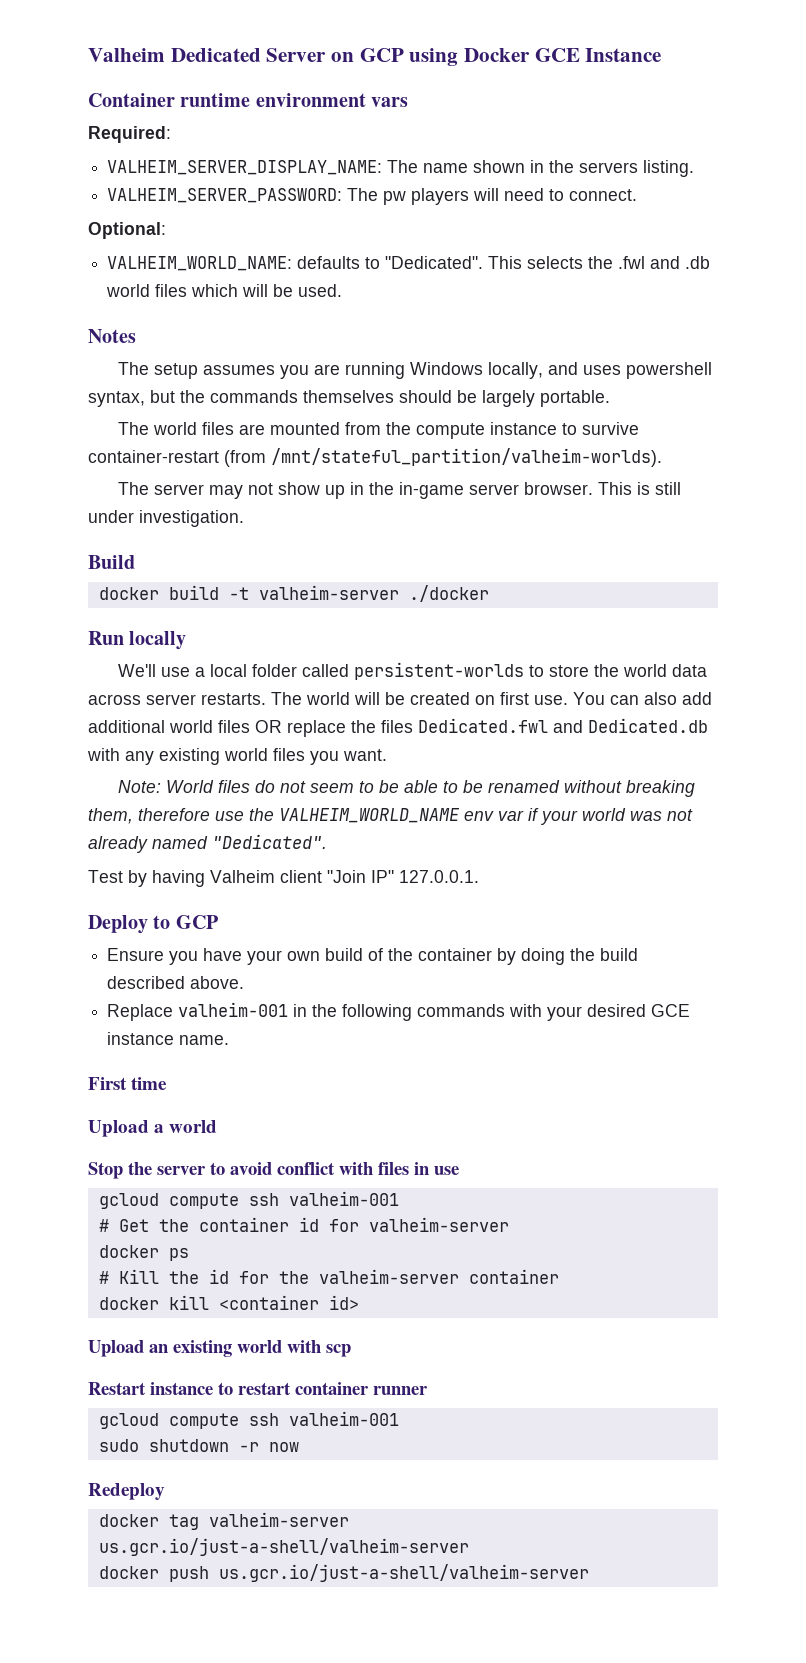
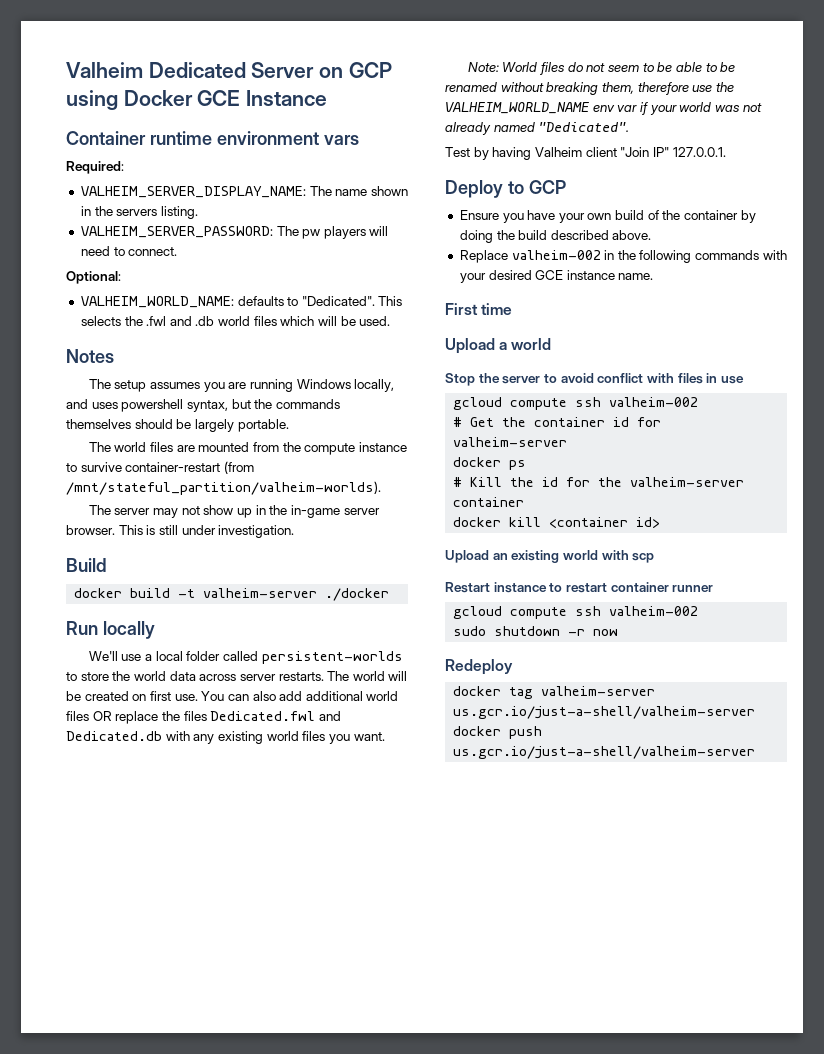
- Replace valheim-001 in the following commands with your desired GCE instance name.
+ Replace valheim-002 in the following commands with your desired GCE instance name.
  Stop the server to avoid conflict with files in use
- gcloud compute ssh valheim-001
+ gcloud compute ssh valheim-002
  Restart instance to restart container runner
- gcloud compute ssh valheim-001
+ gcloud compute ssh valheim-002

